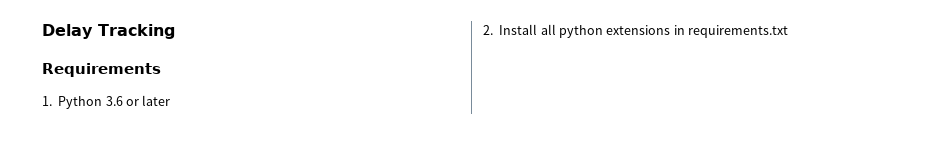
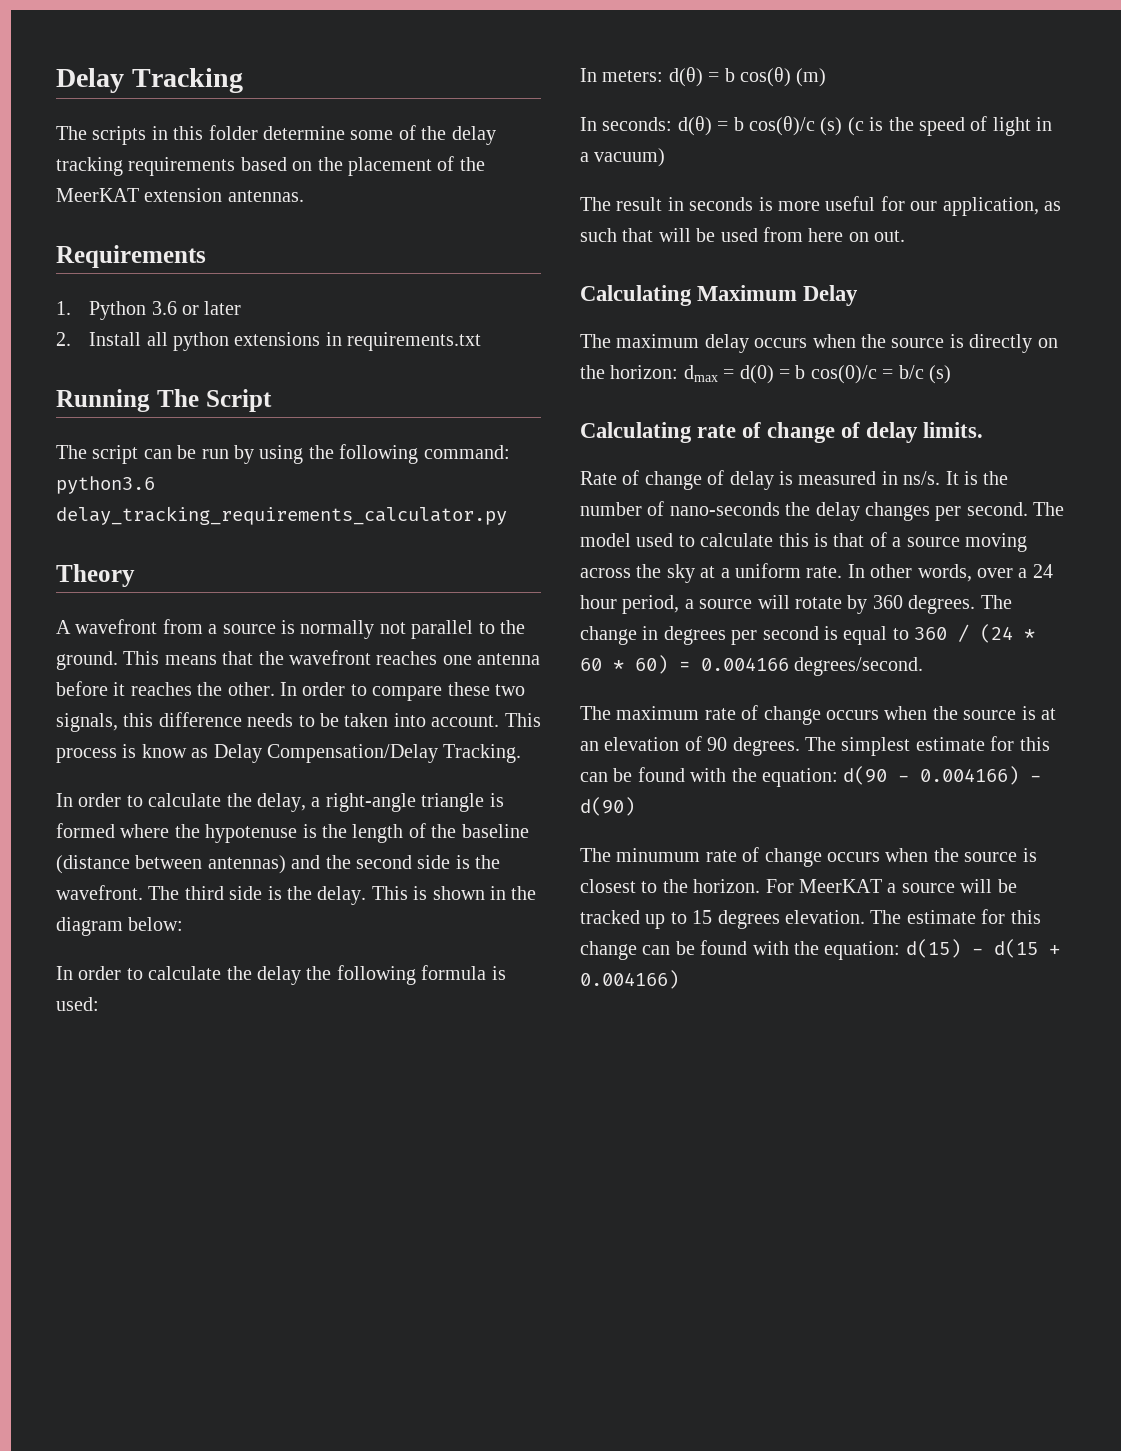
+ The scripts in this folder determine some of the delay tracking requirements based on the placement of the MeerKAT extension antennas.
+ Running The Script
+ The script can be run by using the following command: python3.6 delay_tracking_requirements_calculator.py
+ Theory
+ A wavefront from a source is normally not parallel to the ground. This means that the wavefront reaches one antenna before it reaches the other. In order to compare these two signals, this difference needs to be taken into account. This process is know as Delay Compensation/Delay Tracking.
+ In order to calculate the delay, a right-angle triangle is formed where the hypotenuse is the length of the baseline (distance between antennas) and the second side is the wavefront. The third side is the delay. This is shown in the diagram below:
+ In order to calculate the delay the following formula is used:
+ In meters: d(θ) = b cos(θ) (m)
+ In seconds: d(θ) = b cos(θ)/c (s) (c is the speed of light in a vacuum)
+ The result in seconds is more useful for our application, as such that will be used from here on out.
+ Calculating Maximum Delay
+ The maximum delay occurs when the source is directly on the horizon: dmax = d(0) = b cos(0)/c = b/c (s)
+ Calculating rate of change of delay limits.
+ Rate of change of delay is measured in ns/s. It is the number of nano-seconds the delay changes per second. The model used to calculate this is that of a source moving across the sky at a uniform rate. In other words, over a 24 hour period, a source will rotate by 360 degrees. The change in degrees per second is equal to 360 / (24 * 60 * 60) = 0.004166 degrees/second.
+ The maximum rate of change occurs when the source is at an elevation of 90 degrees. The simplest estimate for this can be found with the equation: d(90 - 0.004166) - d(90)
+ The minumum rate of change occurs when the source is closest to the horizon. For MeerKAT a source will be tracked up to 15 degrees elevation. The estimate for this change can be found with the equation: d(15) - d(15 + 0.004166)

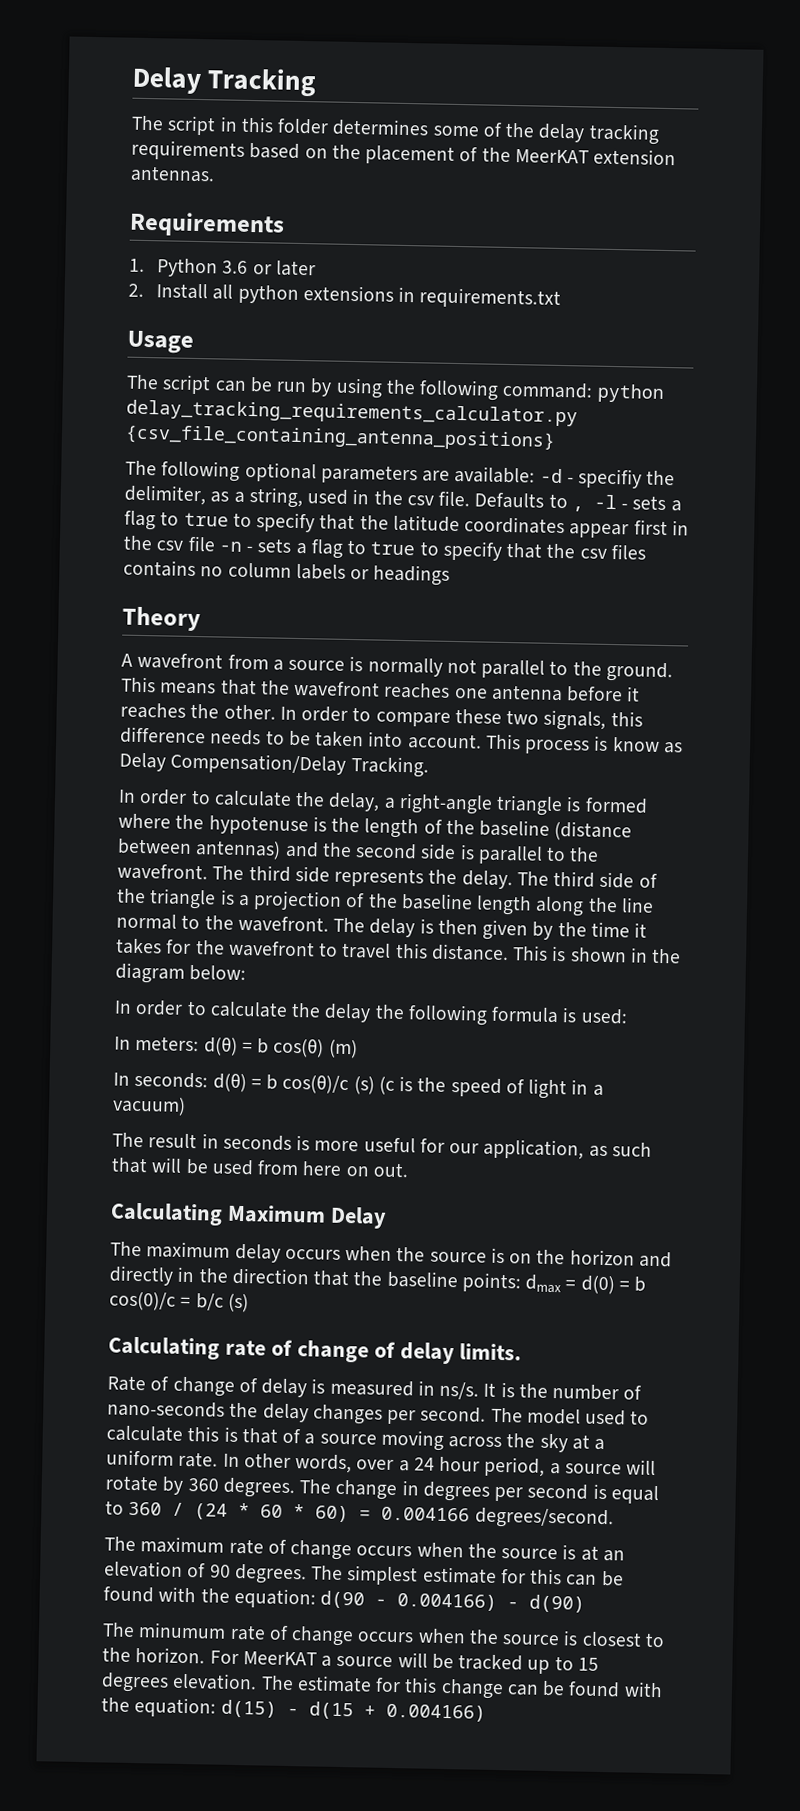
- The scripts in this folder determine some of the delay tracking requirements based on the placement of the MeerKAT extension antennas.
+ The script in this folder determines some of the delay tracking requirements based on the placement of the MeerKAT extension antennas.
- Running The Script
+ Usage
- The script can be run by using the following command: python3.6 delay_tracking_requirements_calculator.py
+ The script can be run by using the following command: python delay_tracking_requirements_calculator.py {csv_file_containing_antenna_positions}
+ The following optional parameters are available: -d - specifiy the delimiter, as a string, used in the csv file. Defaults to , -l - sets a flag to true to specify that the latitude coordinates appear first in the csv file -n - sets a flag to true to specify that the csv files contains no column labels or headings
- In order to calculate the delay, a right-angle triangle is formed where the hypotenuse is the length of the baseline (distance between antennas) and the second side is the wavefront.
+ In order to calculate the delay, a right-angle triangle is formed where the hypotenuse is the length of the baseline (distance between antennas) and the second side is parallel to the wavefront.
- The third side is the delay.
+ The third side represents the delay.
+ The third side of the triangle is a projection of the baseline length along the line normal to the wavefront. The delay is then given by the time it takes for the wavefront to travel this distance.
- The maximum delay occurs when the source is directly on the horizon: dmax = d(0) = b cos(0)/c = b/c (s)
+ The maximum delay occurs when the source is on the horizon and directly in the direction that the baseline points: dmax = d(0) = b cos(0)/c = b/c (s)

